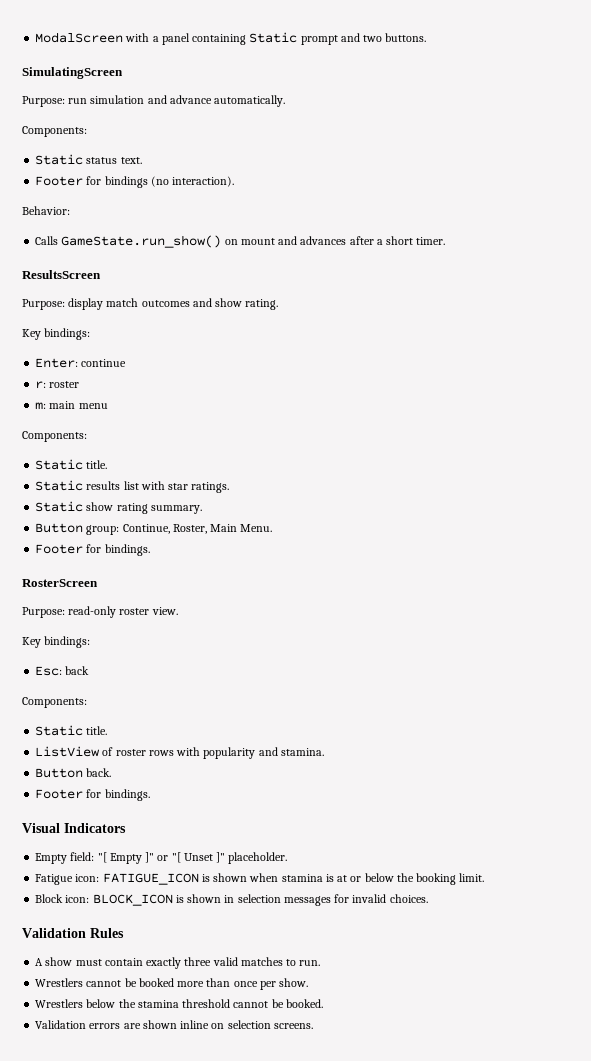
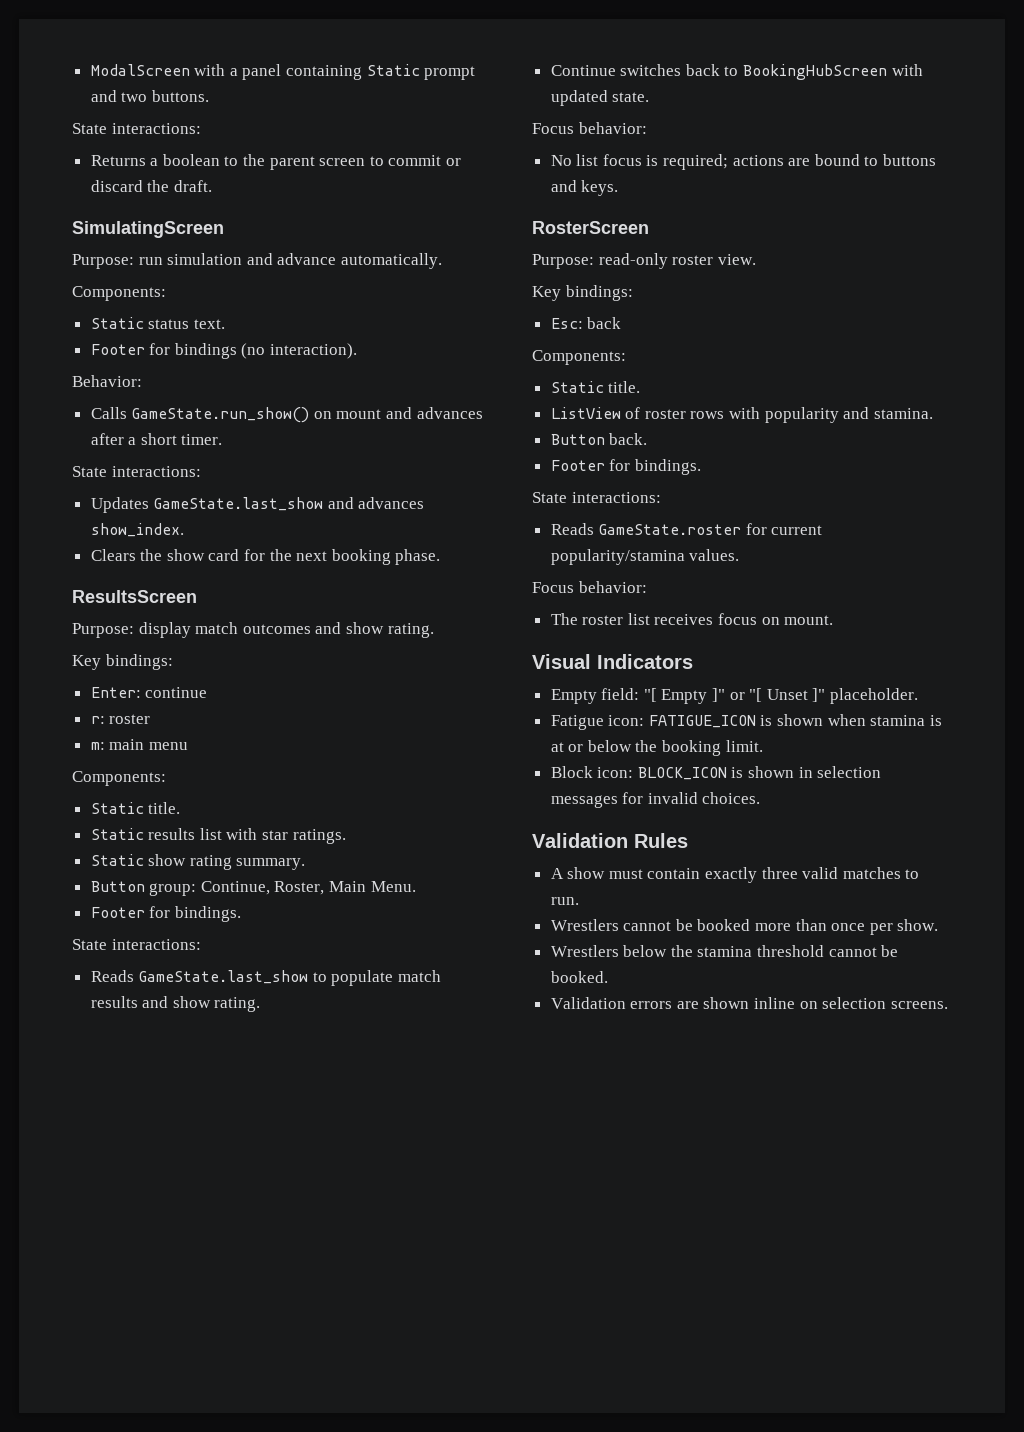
  ModalScreen with a panel containing Static prompt and two buttons.
+ State interactions:
+ Returns a boolean to the parent screen to commit or discard the draft.
  Calls GameState.run_show() on mount and advances after a short timer.
+ State interactions:
+ Updates GameState.last_show and advances show_index.
+ Clears the show card for the next booking phase.
  Button group: Continue, Roster, Main Menu.
  Footer for bindings.
+ State interactions:
+ Reads GameState.last_show to populate match results and show rating.
+ Continue switches back to BookingHubScreen with updated state.
+ Focus behavior:
+ No list focus is required; actions are bound to buttons and keys.
  Button back.
  Footer for bindings.
+ State interactions:
+ Reads GameState.roster for current popularity/stamina values.
+ Focus behavior:
+ The roster list receives focus on mount.

